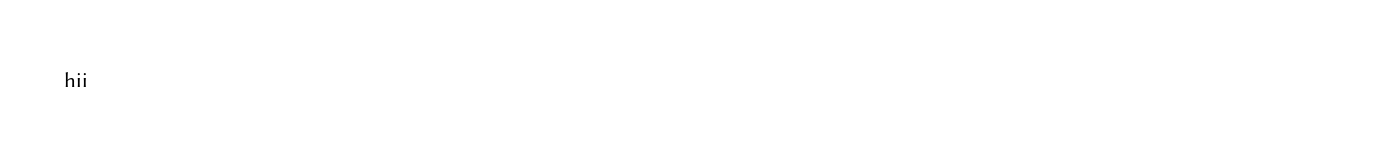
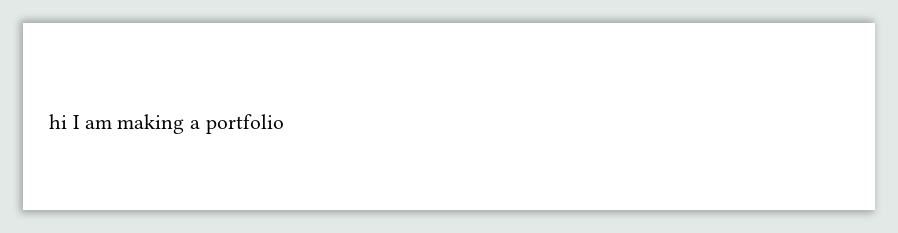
- hii
+ hi I am making a portfolio

